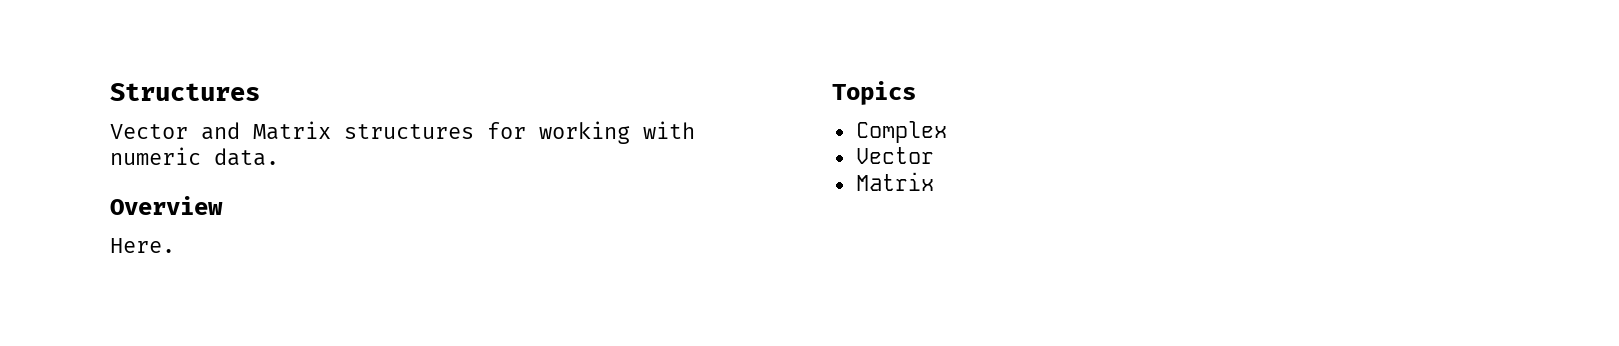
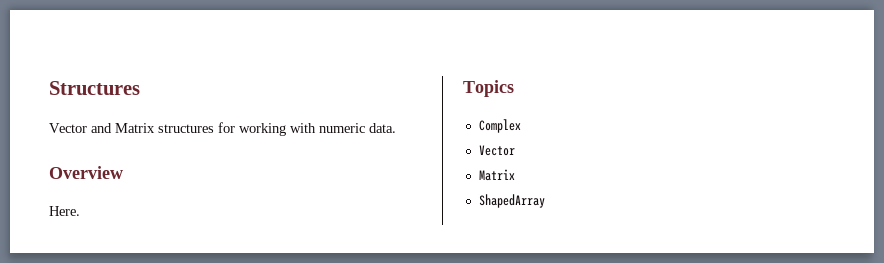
+ ShapedArray

